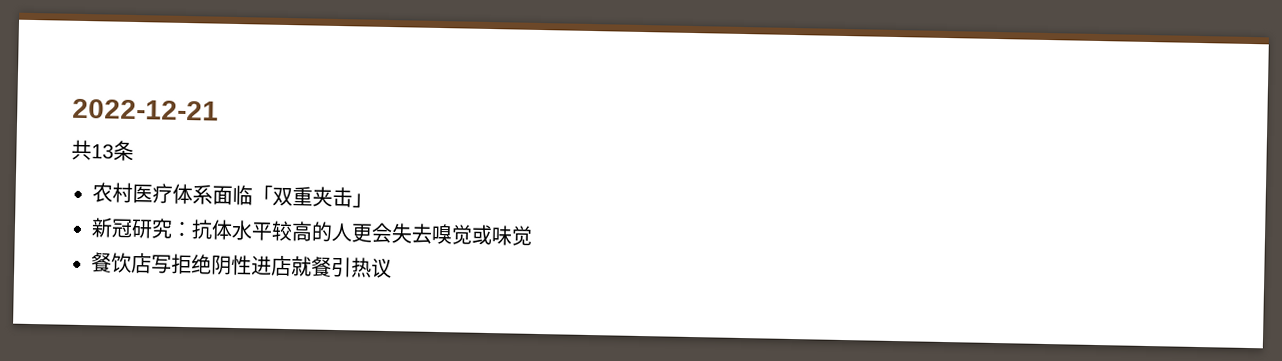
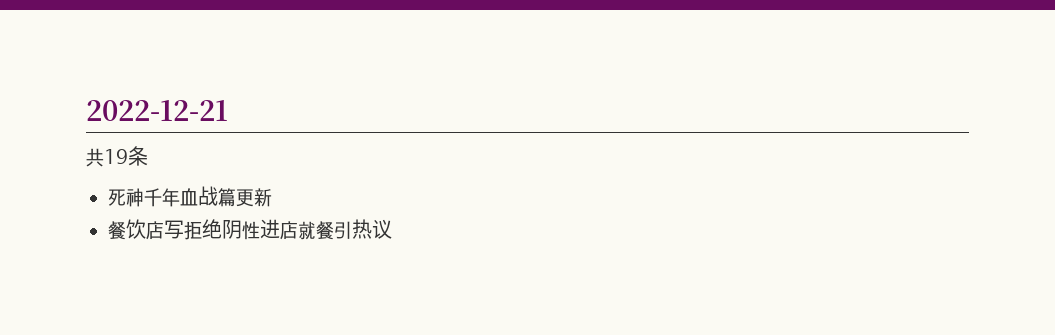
- 共13条
+ 共19条
- 农村医疗体系面临「双重夹击」
- 新冠研究：抗体水平较高的人更会失去嗅觉或味觉
+ 死神千年血战篇更新

